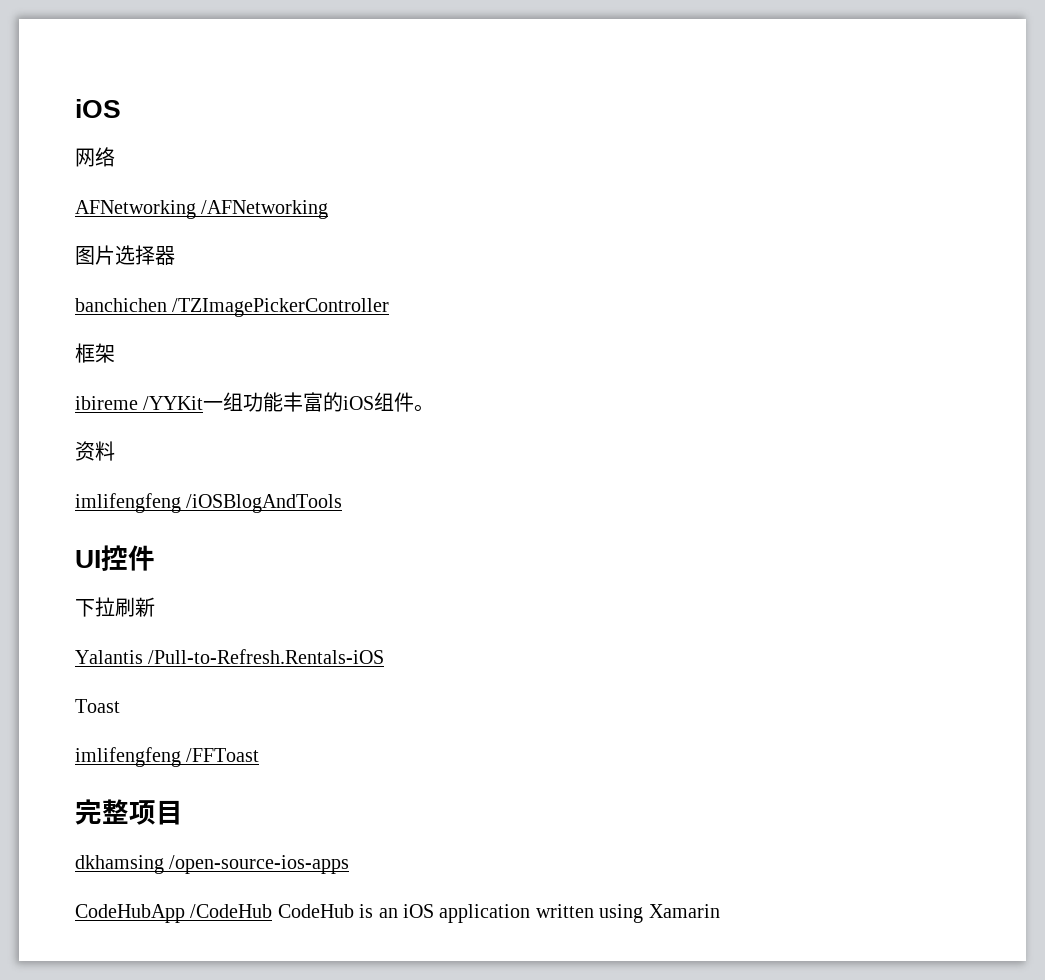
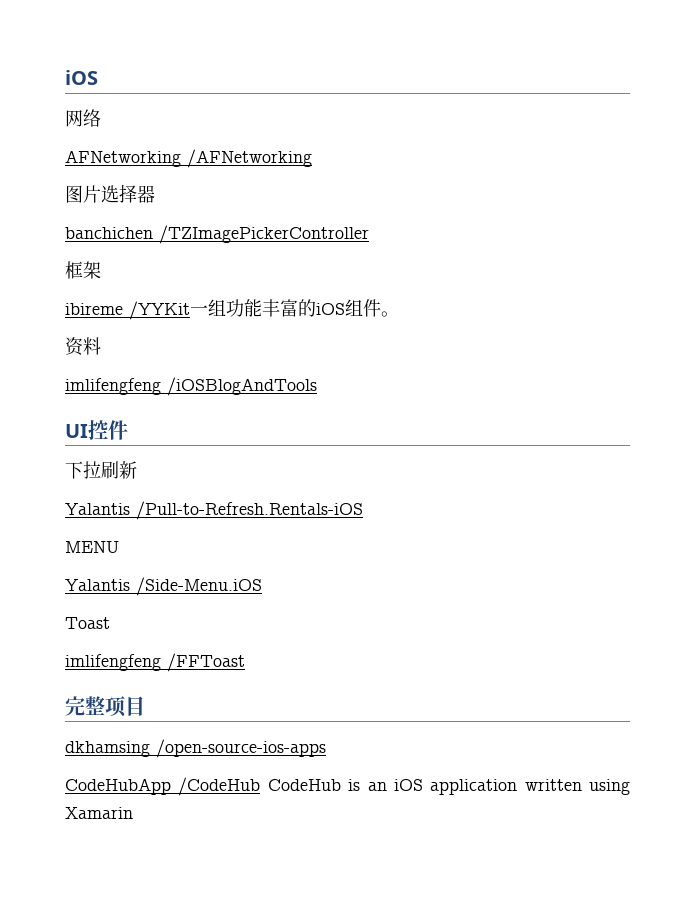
+ MENU
+ Yalantis /Side-Menu.iOS

